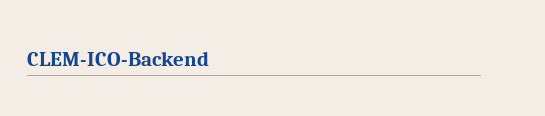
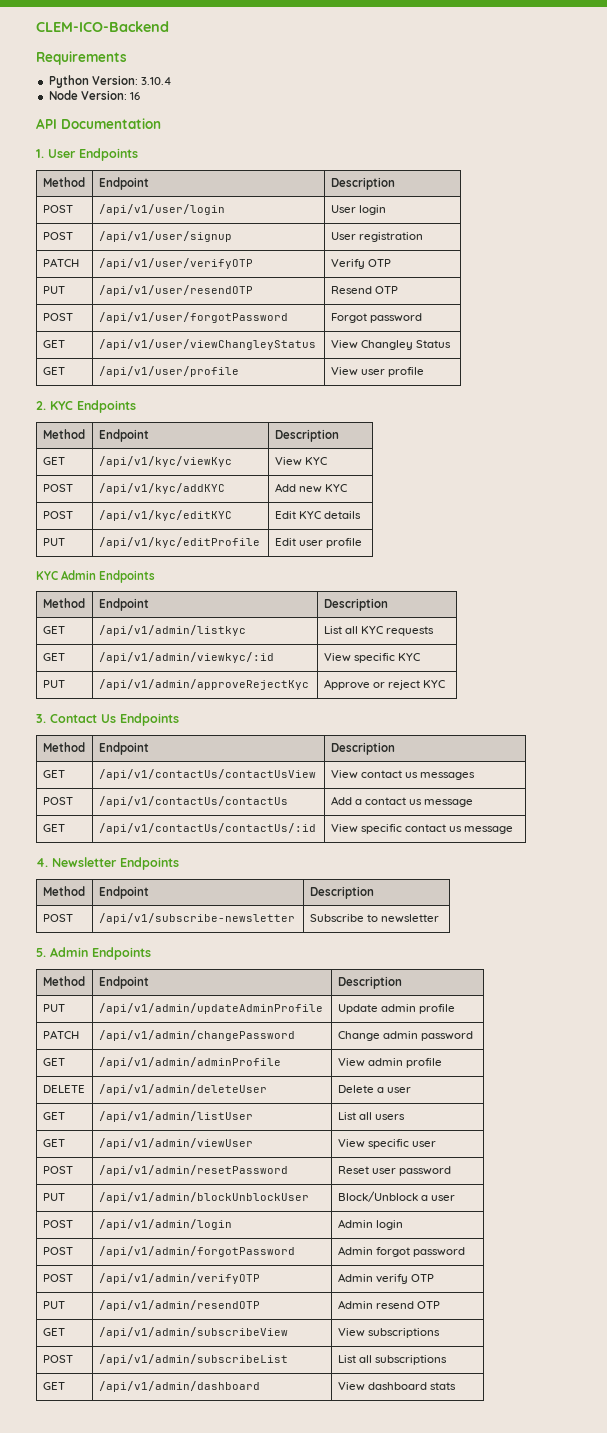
+ Requirements
+ Python Version: 3.10.4
+ Node Version: 16
+ API Documentation
+ 1. User Endpoints
+ Method | Endpoint | Description
+ POST | /api/v1/user/login | User login
+ POST | /api/v1/user/signup | User registration
+ PATCH | /api/v1/user/verifyOTP | Verify OTP
+ PUT | /api/v1/user/resendOTP | Resend OTP
+ POST | /api/v1/user/forgotPassword | Forgot password
+ GET | /api/v1/user/viewChangleyStatus | View Changley Status
+ GET | /api/v1/user/profile | View user profile
+ 2. KYC Endpoints
+ Method | Endpoint | Description
+ GET | /api/v1/kyc/viewKyc | View KYC
+ POST | /api/v1/kyc/addKYC | Add new KYC
+ POST | /api/v1/kyc/editKYC | Edit KYC details
+ PUT | /api/v1/kyc/editProfile | Edit user profile
+ KYC Admin Endpoints
+ Method | Endpoint | Description
+ GET | /api/v1/admin/listkyc | List all KYC requests
+ GET | /api/v1/admin/viewkyc/:id | View specific KYC
+ PUT | /api/v1/admin/approveRejectKyc | Approve or reject KYC
+ 3. Contact Us Endpoints
+ Method | Endpoint | Description
+ GET | /api/v1/contactUs/contactUsView | View contact us messages
+ POST | /api/v1/contactUs/contactUs | Add a contact us message
+ GET | /api/v1/contactUs/contactUs/:id | View specific contact us message
+ 4. Newsletter Endpoints
+ Method | Endpoint | Description
+ POST | /api/v1/subscribe-newsletter | Subscribe to newsletter
+ 5. Admin Endpoints
+ Method | Endpoint | Description
+ PUT | /api/v1/admin/updateAdminProfile | Update admin profile
+ PATCH | /api/v1/admin/changePassword | Change admin password
+ GET | /api/v1/admin/adminProfile | View admin profile
+ DELETE | /api/v1/admin/deleteUser | Delete a user
+ GET | /api/v1/admin/listUser | List all users
+ GET | /api/v1/admin/viewUser | View specific user
+ POST | /api/v1/admin/resetPassword | Reset user password
+ PUT | /api/v1/admin/blockUnblockUser | Block/Unblock a user
+ POST | /api/v1/admin/login | Admin login
+ POST | /api/v1/admin/forgotPassword | Admin forgot password
+ POST | /api/v1/admin/verifyOTP | Admin verify OTP
+ PUT | /api/v1/admin/resendOTP | Admin resend OTP
+ GET | /api/v1/admin/subscribeView | View subscriptions
+ POST | /api/v1/admin/subscribeList | List all subscriptions
+ GET | /api/v1/admin/dashboard | View dashboard stats

